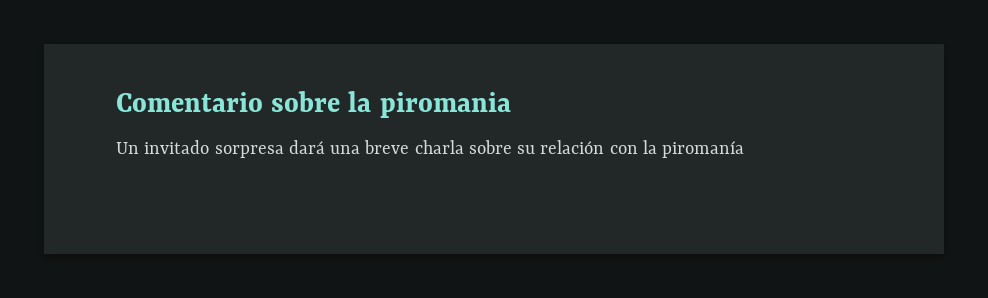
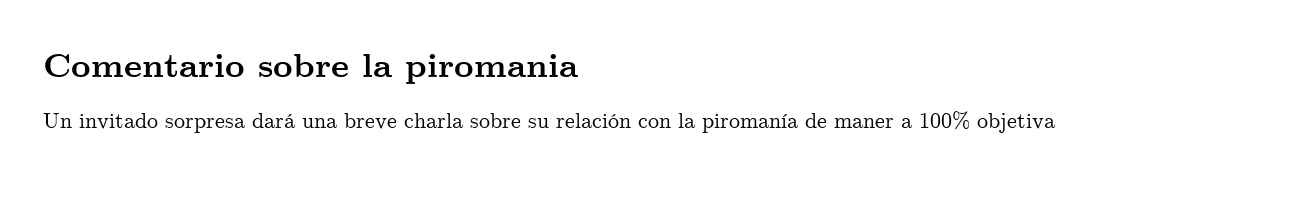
- Un invitado sorpresa dará una breve charla sobre su relación con la piromanía
+ Un invitado sorpresa dará una breve charla sobre su relación con la piromanía de maner a 100% objetiva

